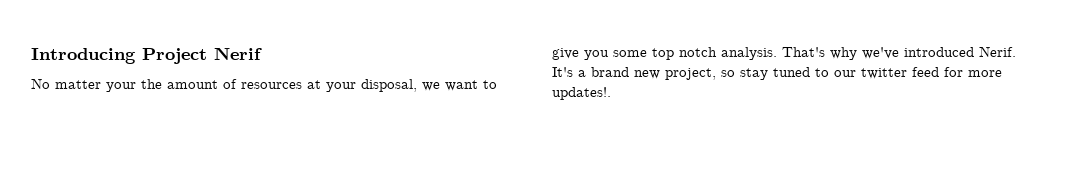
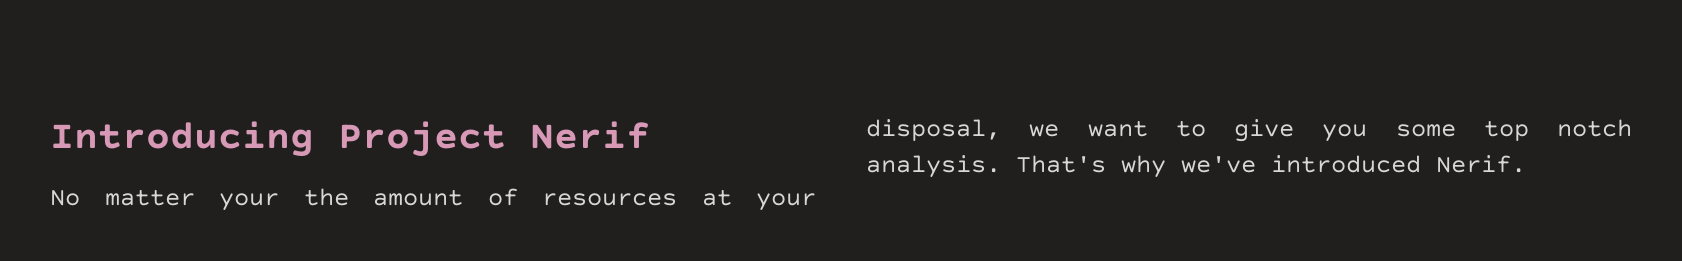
- It's a brand new project, so stay tuned to our twitter feed for more updates!.

